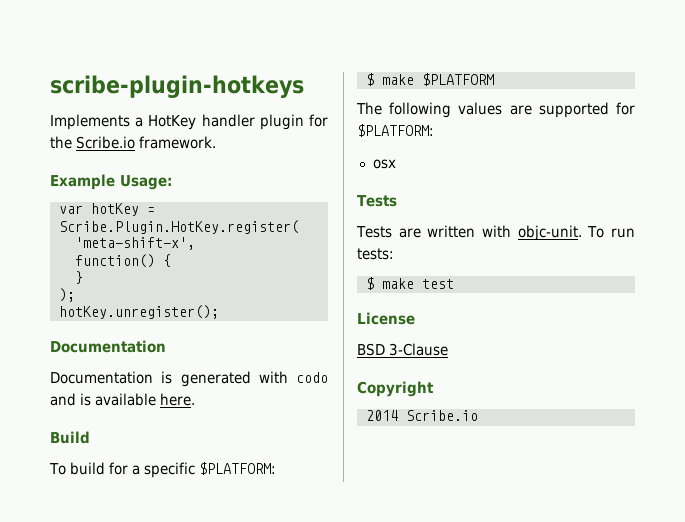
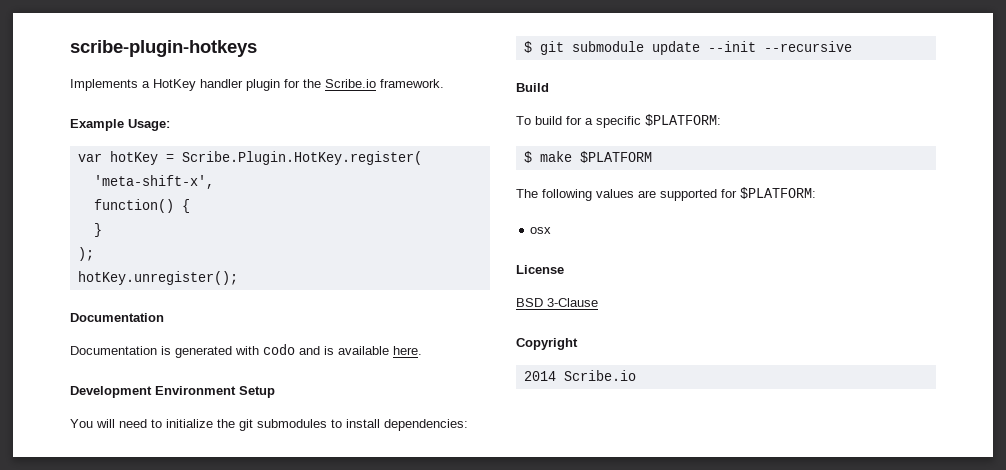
+ Development Environment Setup
+ You will need to initialize the git submodules to install dependencies:
+ $ git submodule update --init --recursive
  osx
- Tests
- Tests are written with objc-unit. To run tests:
- $ make test

